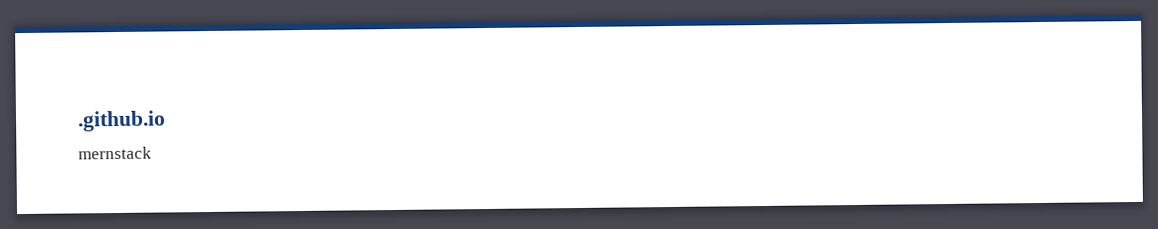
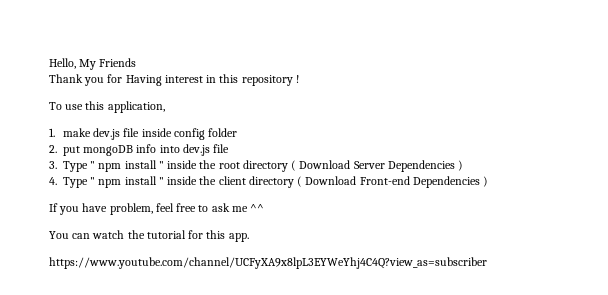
- .github.io
- mernstack
+ Hello, My Friends
+ Thank you for Having interest in this repository !
+ To use this application,
+ 1. make dev.js file inside config folder
+ 2. put mongoDB info into dev.js file
+ 3. Type " npm install " inside the root directory ( Download Server Dependencies )
+ 4. Type " npm install " inside the client directory ( Download Front-end Dependencies )
+ If you have problem, feel free to ask me ^^
+ You can watch the tutorial for this app.
+ https://www.youtube.com/channel/UCFyXA9x8lpL3EYWeYhj4C4Q?view_as=subscriber

